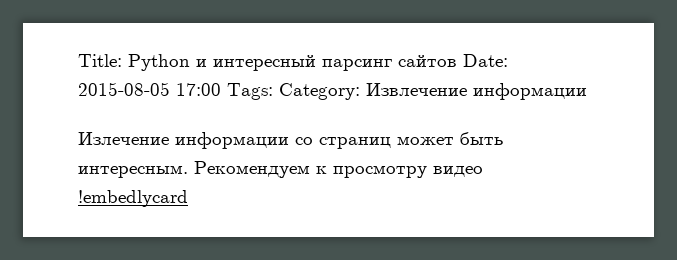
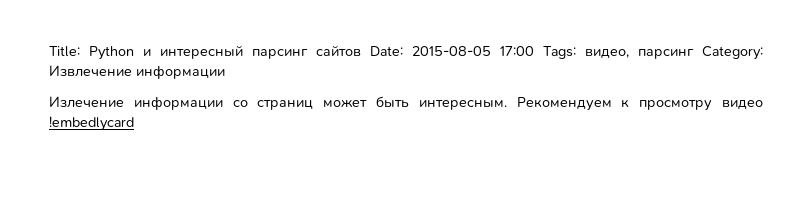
- Title: Python и интересный парсинг сайтов Date: 2015-08-05 17:00 Tags: Category: Извлечение информации
+ Title: Python и интересный парсинг сайтов Date: 2015-08-05 17:00 Tags: видео, парсинг Category: Извлечение информации

